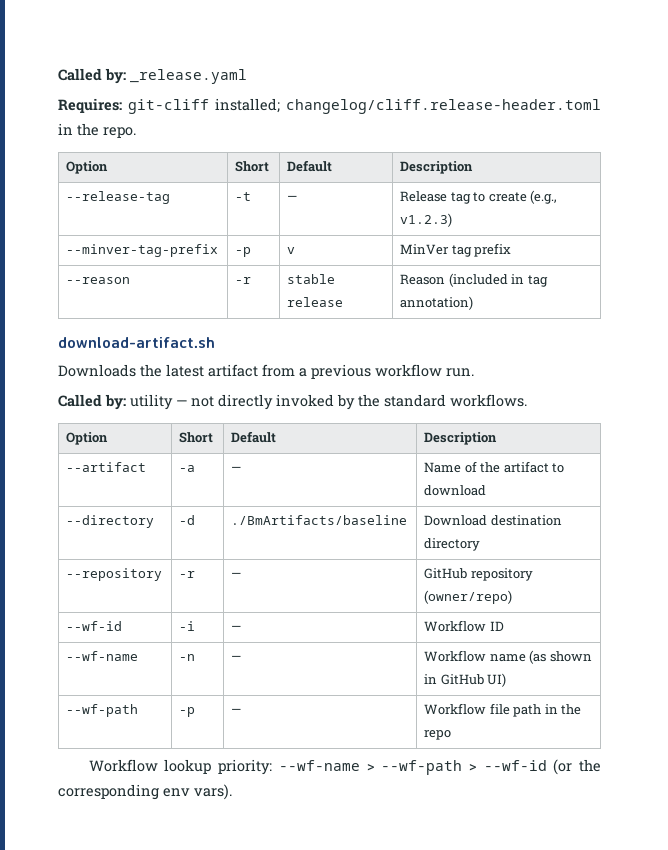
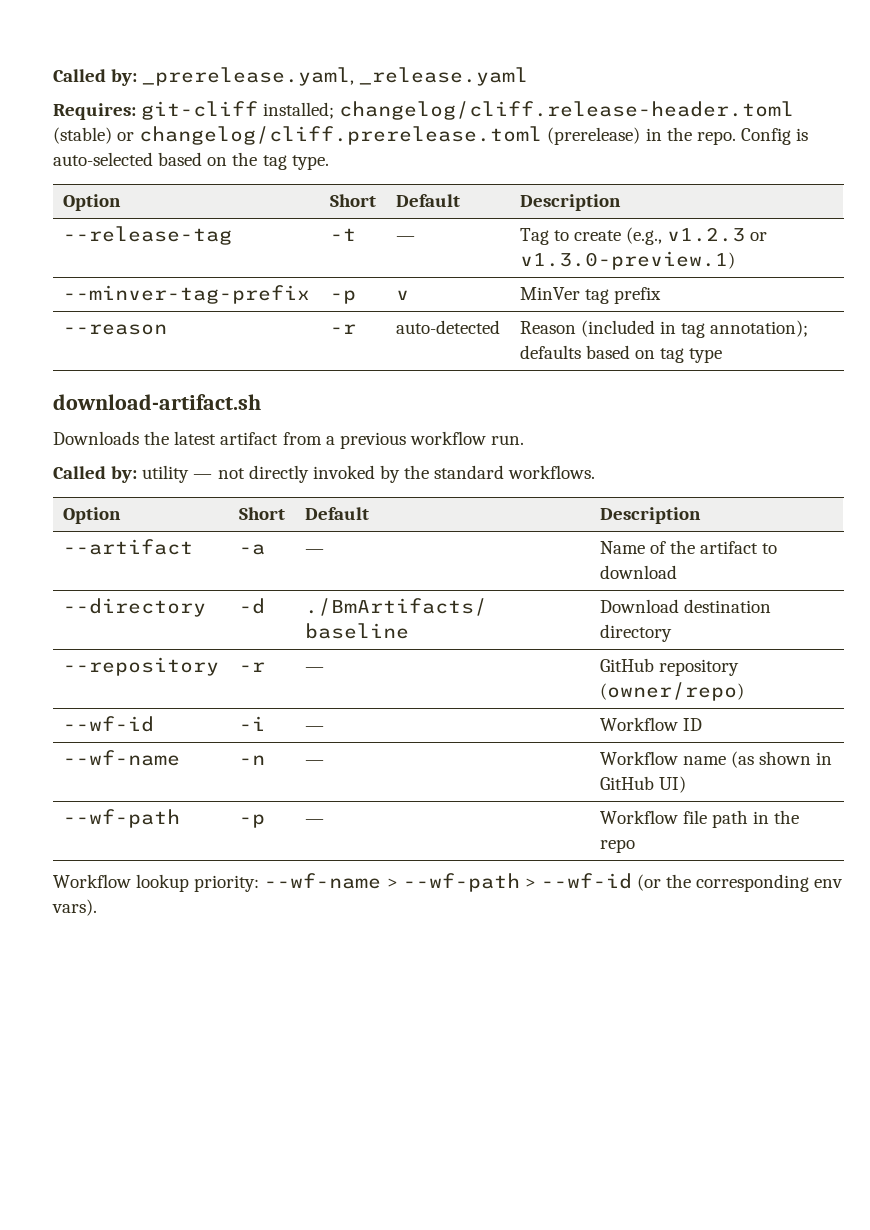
- Called by: _release.yaml
+ Called by: _prerelease.yaml, _release.yaml
- Requires: git-cliff installed; changelog/cliff.release-header.toml in the repo.
+ Requires: git-cliff installed; changelog/cliff.release-header.toml (stable) or changelog/cliff.prerelease.toml (prerelease) in the repo. Config is auto-selected based on the tag type.
- --release-tag | -t | — | Release tag to create (e.g., v1.2.3)
+ --release-tag | -t | — | Tag to create (e.g., v1.2.3 or v1.3.0-preview.1)
- --reason | -r | stable release | Reason (included in tag annotation)
+ --reason | -r | auto-detected | Reason (included in tag annotation); defaults based on tag type

